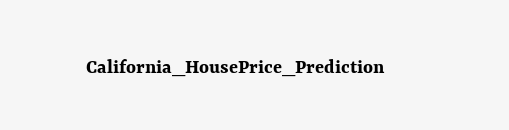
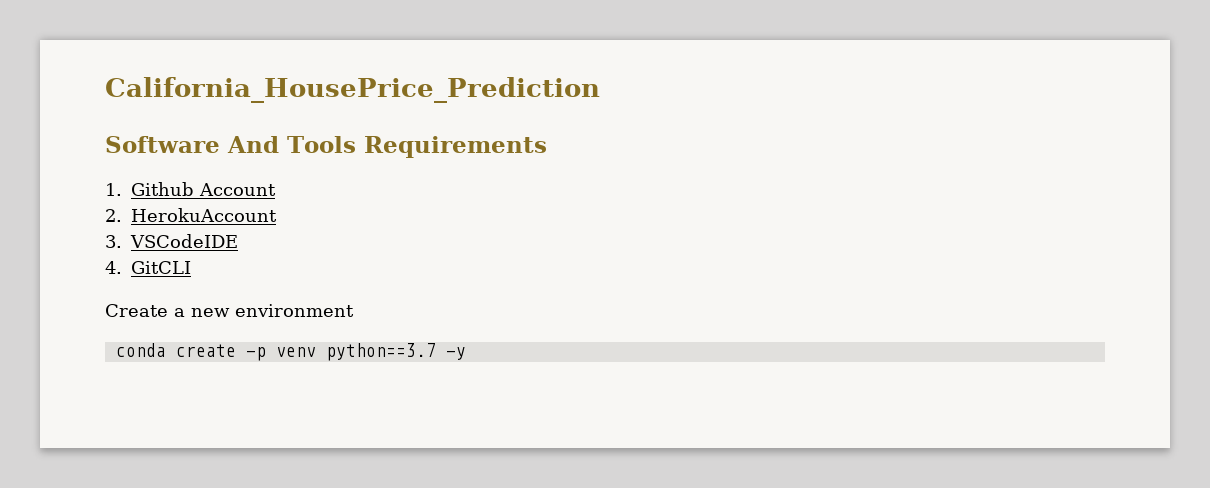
+ Software And Tools Requirements
+ 1. Github Account
+ 2. HerokuAccount
+ 3. VSCodeIDE
+ 4. GitCLI
+ Create a new environment
+ conda create -p venv python==3.7 -y

